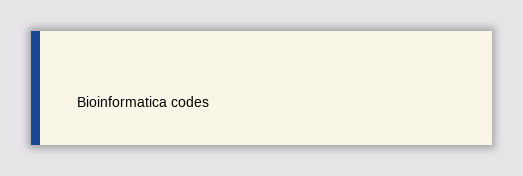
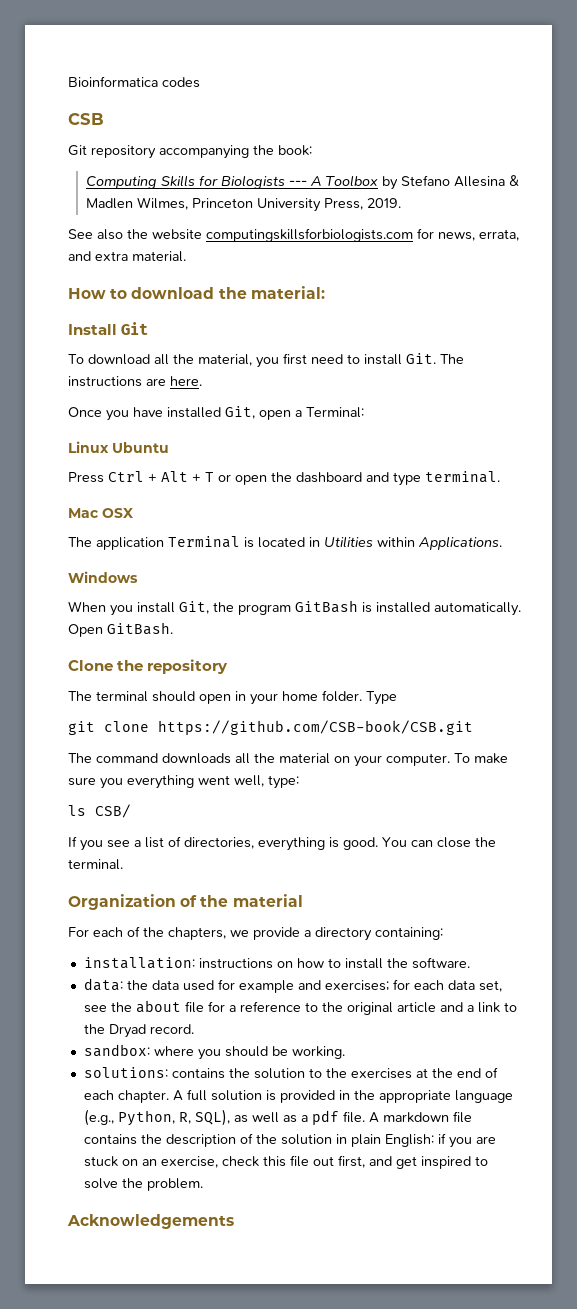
+ CSB
+ Git repository accompanying the book:
+ Computing Skills for Biologists --- A Toolbox by Stefano Allesina & Madlen Wilmes, Princeton University Press, 2019.
+ See also the website computingskillsforbiologists.com for news, errata, and extra material.
+ How to download the material:
+ Install Git
+ To download all the material, you first need to install Git. The instructions are here.
+ Once you have installed Git, open a Terminal:
+ Linux Ubuntu
+ Press Ctrl + Alt + T or open the dashboard and type terminal.
+ Mac OSX
+ The application Terminal is located in Utilities within Applications.
+ Windows
+ When you install Git, the program GitBash is installed automatically. Open GitBash.
+ Clone the repository
+ The terminal should open in your home folder. Type
+ git clone https://github.com/CSB-book/CSB.git
+ The command downloads all the material on your computer. To make sure you everything went well, type:
+ ls CSB/
+ If you see a list of directories, everything is good. You can close the terminal.
+ Organization of the material
+ For each of the chapters, we provide a directory containing:
+ installation: instructions on how to install the software.
+ data: the data used for example and exercises; for each data set, see the about file for a reference to the original article and a link to the Dryad record.
+ sandbox: where you should be working.
+ solutions: contains the solution to the exercises at the end of each chapter. A full solution is provided in the appropriate language (e.g., Python, R, SQL), as well as a pdf file. A markdown file contains the description of the solution in plain English: if you are stuck on an exercise, check this file out first, and get inspired to solve the problem.
+ Acknowledgements

